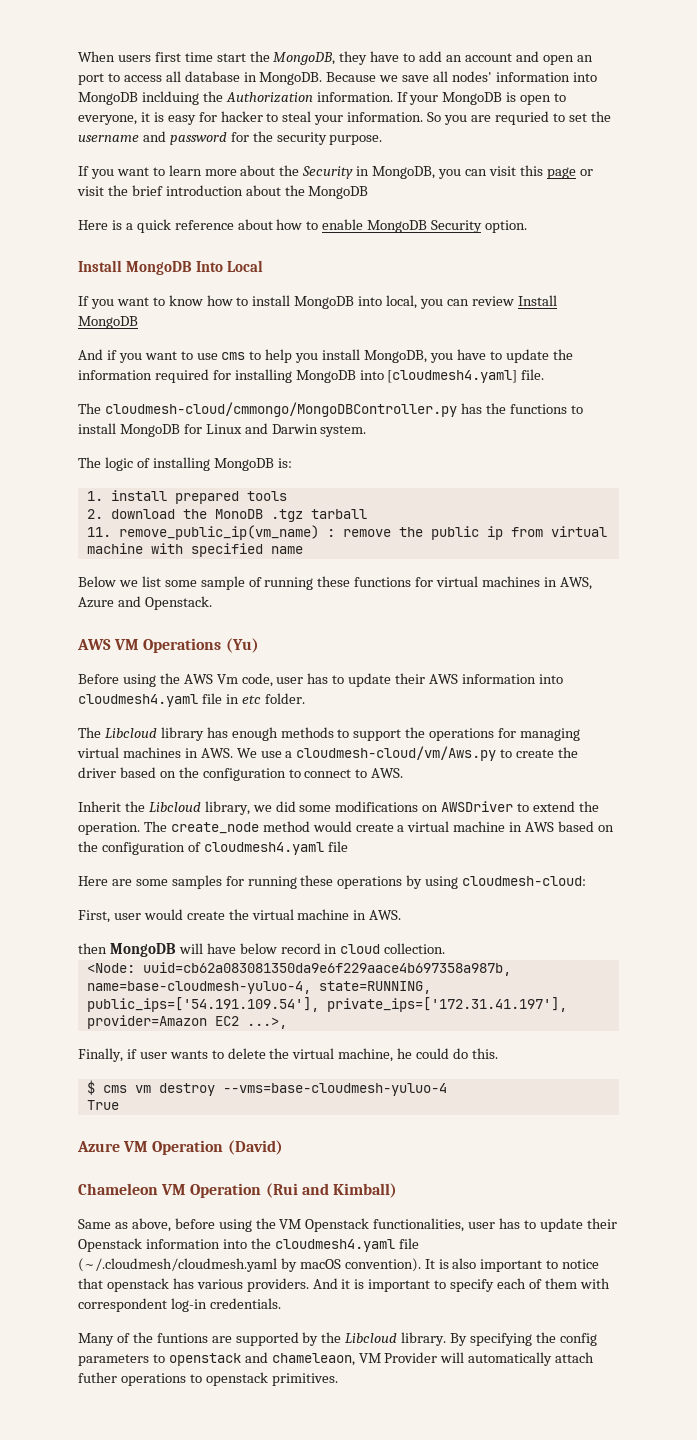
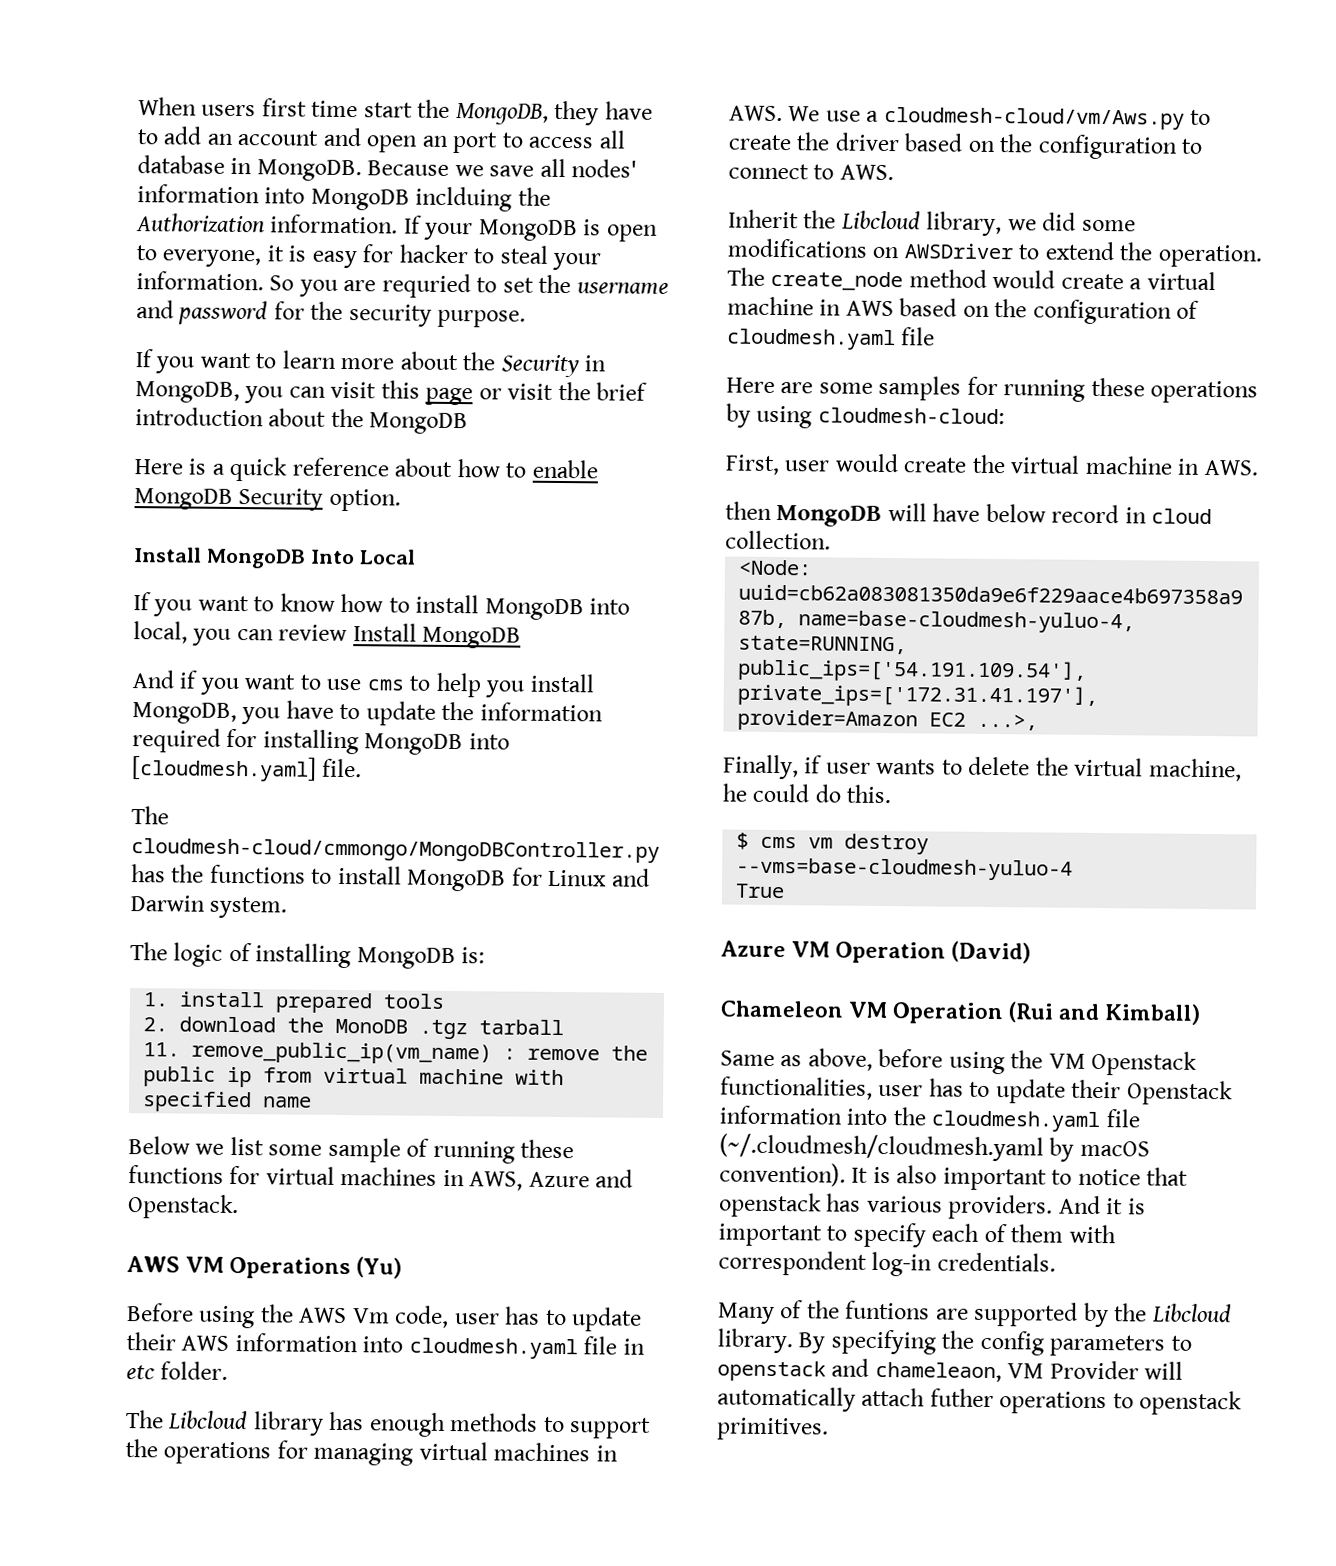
- And if you want to use cms to help you install MongoDB, you have to update the information required for installing MongoDB into [cloudmesh4.yaml] file.
+ And if you want to use cms to help you install MongoDB, you have to update the information required for installing MongoDB into [cloudmesh.yaml] file.
- Before using the AWS Vm code, user has to update their AWS information into cloudmesh4.yaml file in etc folder.
+ Before using the AWS Vm code, user has to update their AWS information into cloudmesh.yaml file in etc folder.
- The create_node method would create a virtual machine in AWS based on the configuration of cloudmesh4.yaml file
+ The create_node method would create a virtual machine in AWS based on the configuration of cloudmesh.yaml file
- Same as above, before using the VM Openstack functionalities, user has to update their Openstack information into the cloudmesh4.yaml file (~/.cloudmesh/cloudmesh.yaml by macOS convention).
+ Same as above, before using the VM Openstack functionalities, user has to update their Openstack information into the cloudmesh.yaml file (~/.cloudmesh/cloudmesh.yaml by macOS convention).

